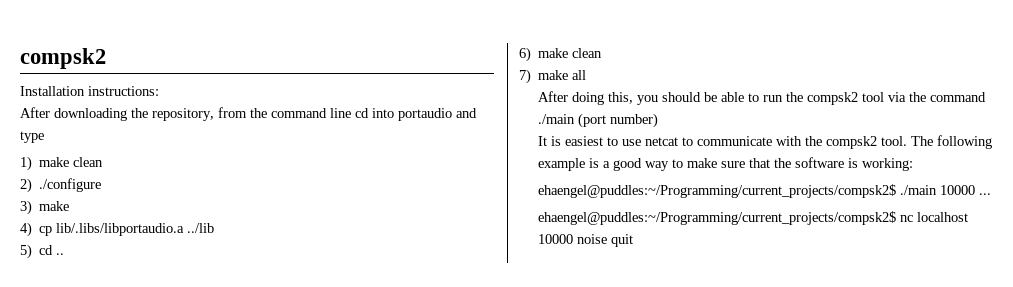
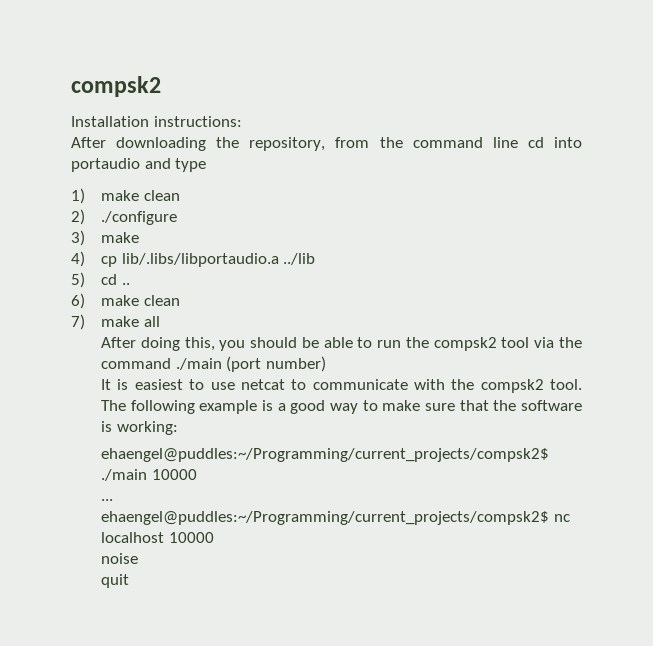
- ehaengel@puddles:~/Programming/current_projects/compsk2$ ./main 10000 ...
+ ehaengel@puddles:~/Programming/current_projects/compsk2$ ./main 10000
+ ...
- ehaengel@puddles:~/Programming/current_projects/compsk2$ nc localhost 10000 noise quit
+ ehaengel@puddles:~/Programming/current_projects/compsk2$ nc localhost 10000
+ noise
+ quit

